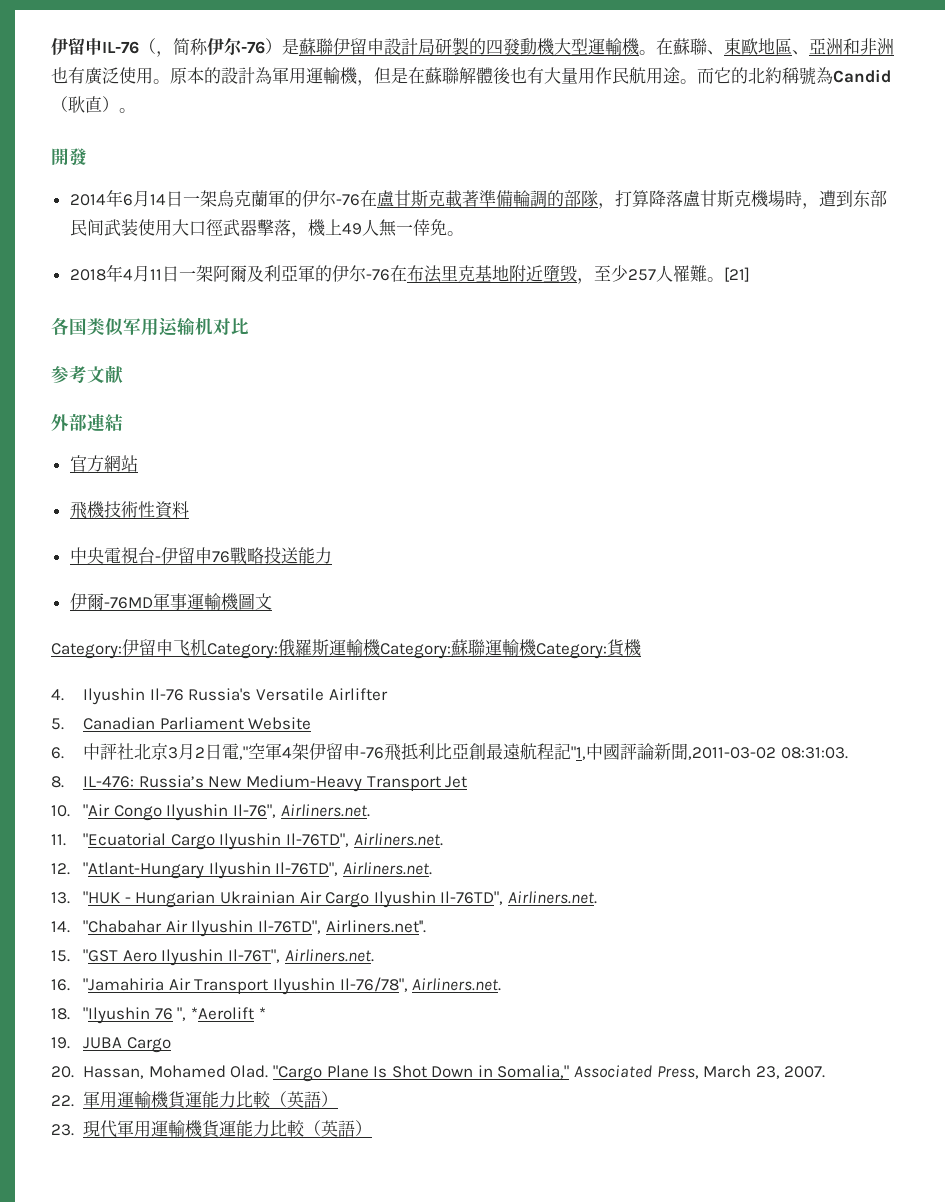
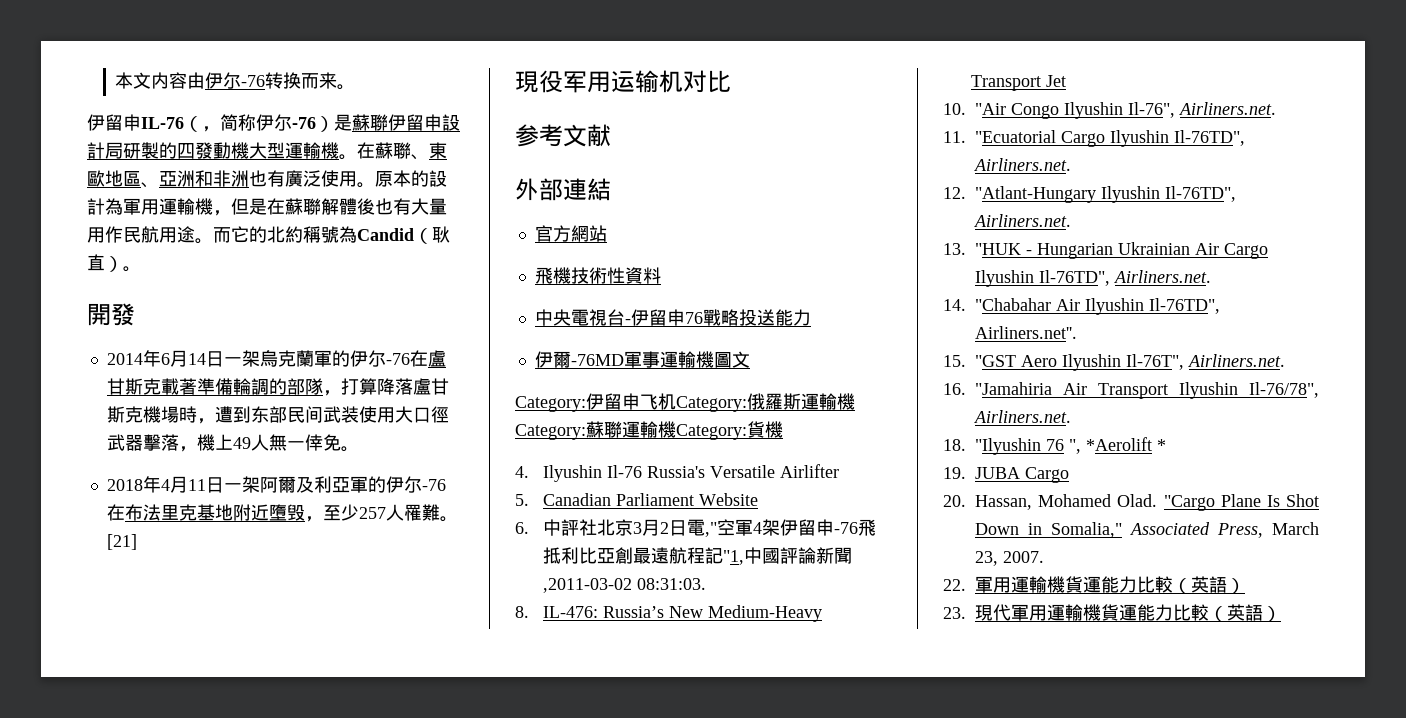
+ 本文内容由伊尔-76转换而来。
- 各国类似军用运输机对比
+ 現役军用运输机对比

